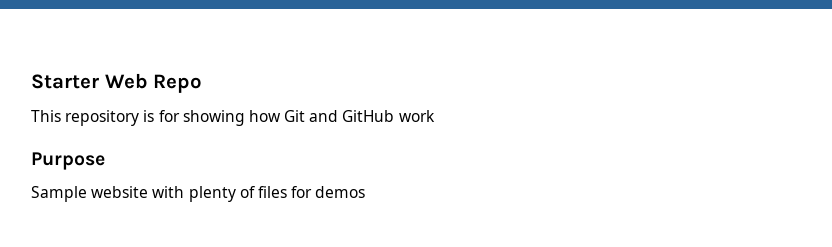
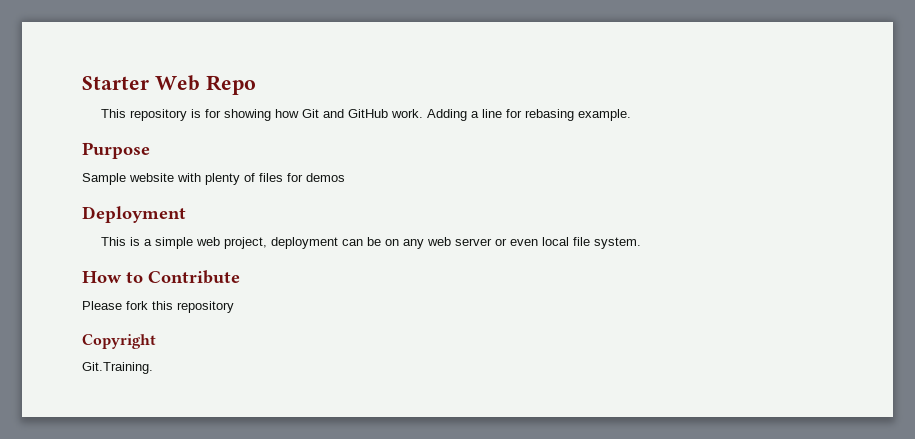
- This repository is for showing how Git and GitHub work
+ This repository is for showing how Git and GitHub work. Adding a line for rebasing example.
+ Deployment
+ This is a simple web project, deployment can be on any web server or even local file system.
+ How to Contribute
+ Please fork this repository
+ Copyright
+ Git.Training.

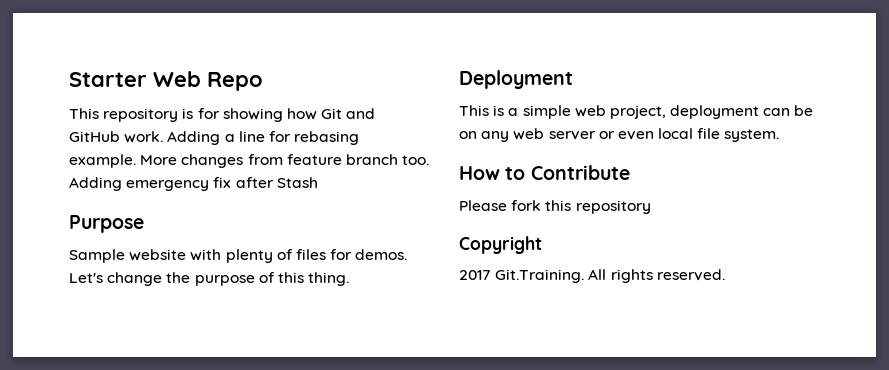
+ More changes from feature branch too. Adding emergency fix after Stash
- Sample website with plenty of files for demos
+ Sample website with plenty of files for demos. Let's change the purpose of this thing.
- Git.Training.
+ 2017 Git.Training. All rights reserved.

